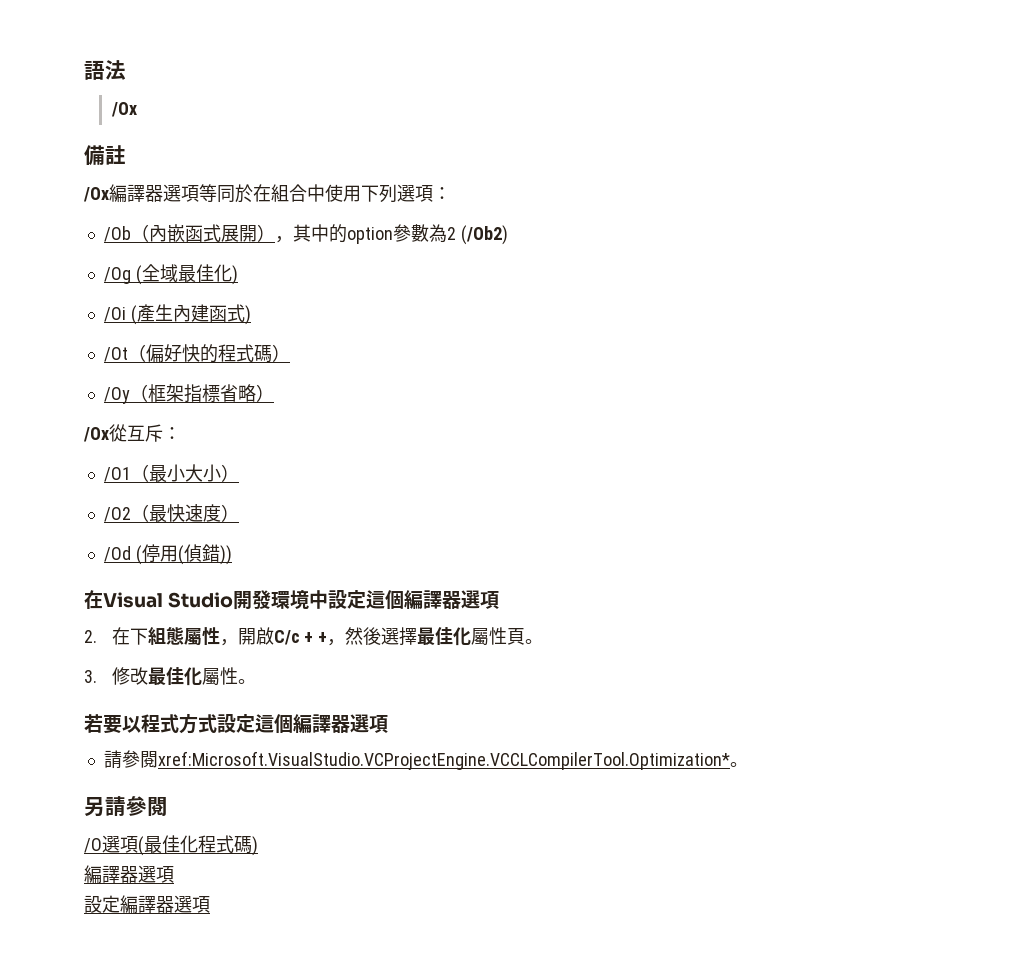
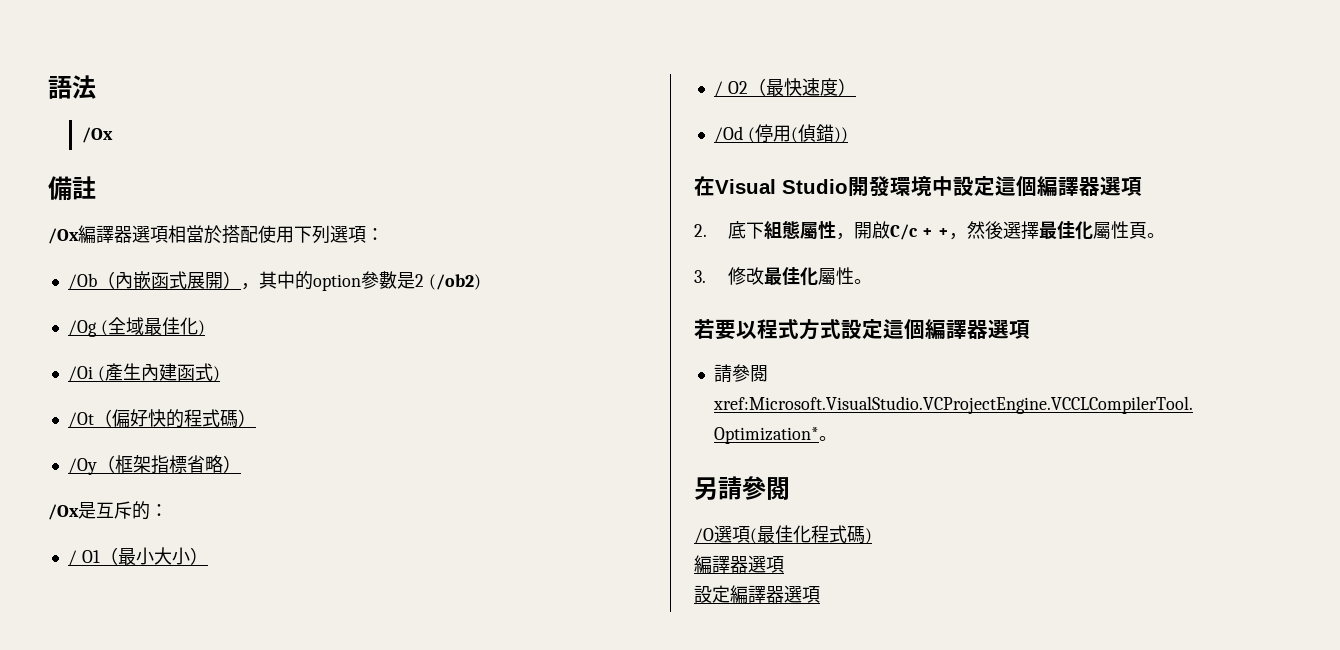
- /Ox編譯器選項等同於在組合中使用下列選項：
+ /Ox編譯器選項相當於搭配使用下列選項：
- /Ob（內嵌函式展開），其中的option參數為2 (/Ob2)
+ /Ob（內嵌函式展開），其中的option參數是2 (/ob2)
- /Ox從互斥：
- /O1（最小大小）
+ /Ox是互斥的：
+ / O1（最小大小）
- /O2（最快速度）
+ / O2（最快速度）
- 2.在下組態屬性，開啟C/c + +，然後選擇最佳化屬性頁。
+ 2.底下組態屬性，開啟C/c + +，然後選擇最佳化屬性頁。

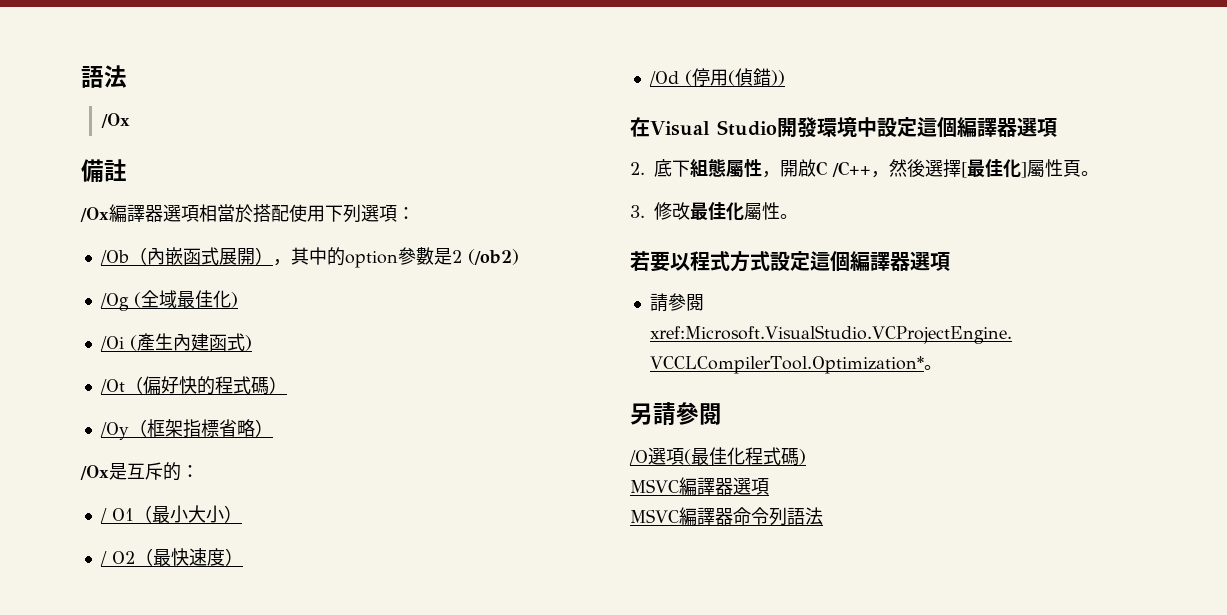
- 2.底下組態屬性，開啟C/c + +，然後選擇最佳化屬性頁。
+ 2.底下組態屬性，開啟C /C++，然後選擇[最佳化]屬性頁。
  /O選項(最佳化程式碼)
- 編譯器選項
- 設定編譯器選項
+ MSVC編譯器選項
+ MSVC編譯器命令列語法

